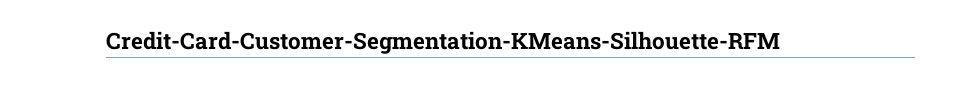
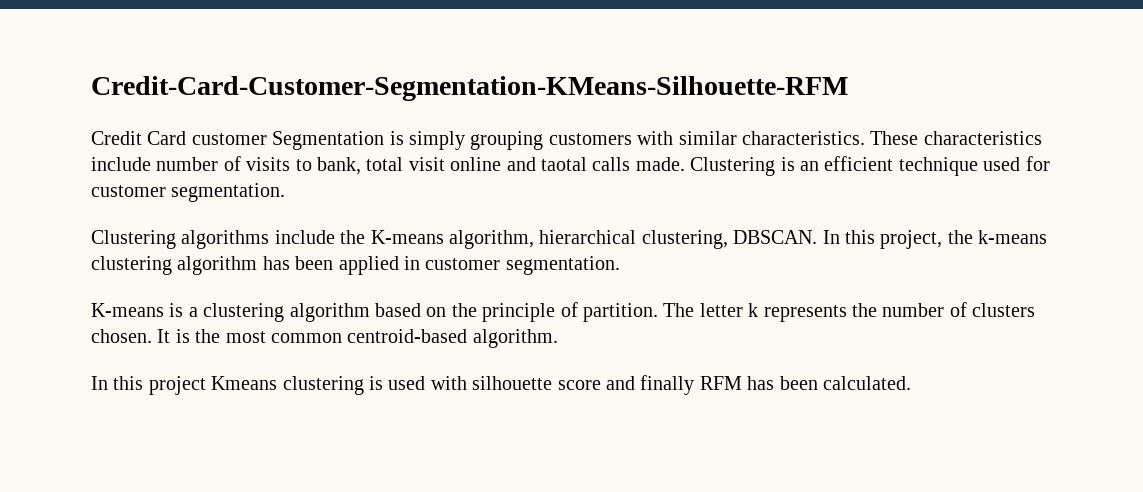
+ Credit Card customer Segmentation is simply grouping customers with similar characteristics. These characteristics include number of visits to bank, total visit online and taotal calls made. Clustering is an efficient technique used for customer segmentation.
+ Clustering algorithms include the K-means algorithm, hierarchical clustering, DBSCAN. In this project, the k-means clustering algorithm has been applied in customer segmentation.
+ K-means is a clustering algorithm based on the principle of partition. The letter k represents the number of clusters chosen. It is the most common centroid-based algorithm.
+ In this project Kmeans clustering is used with silhouette score and finally RFM has been calculated.

